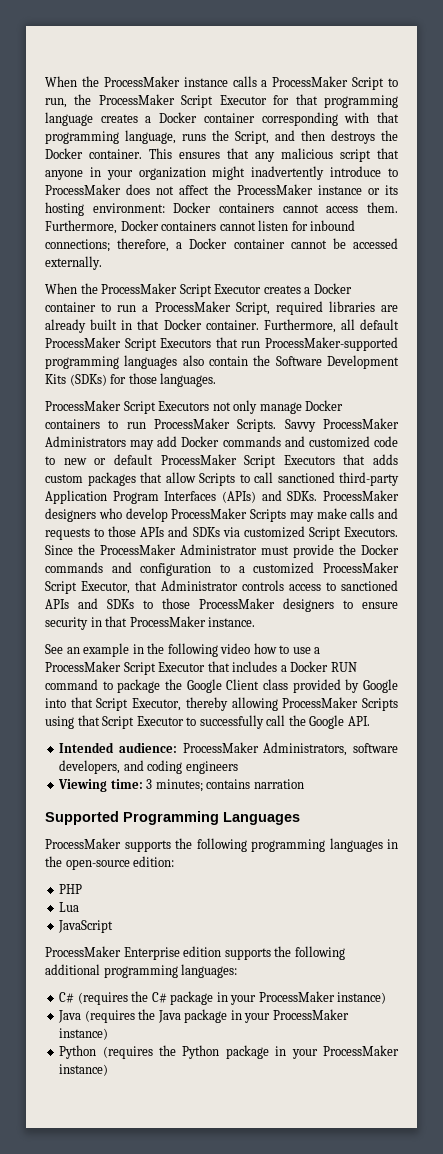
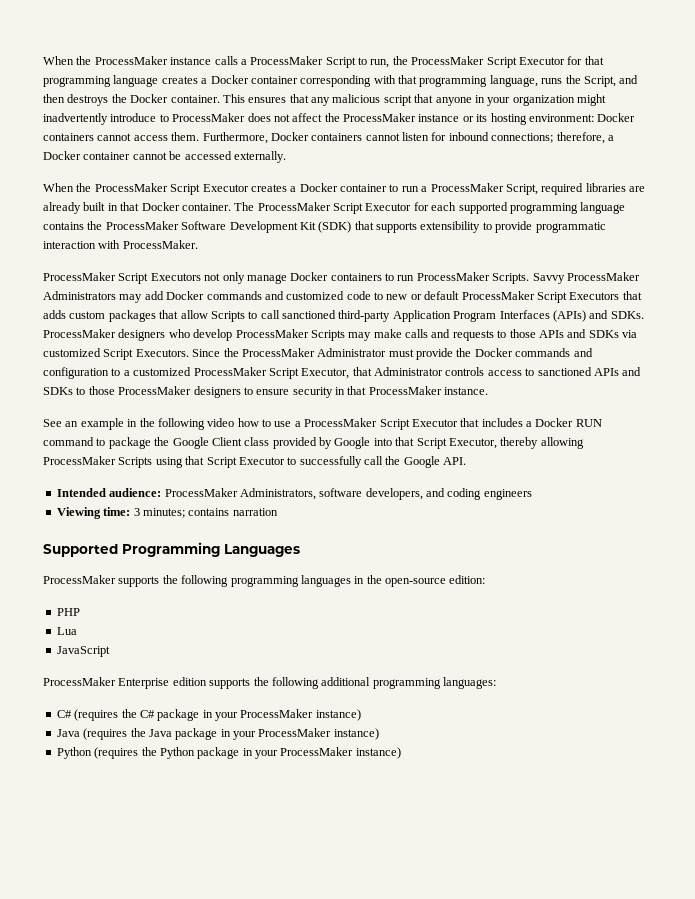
- Furthermore, all default ProcessMaker Script Executors that run ProcessMaker-supported programming languages also contain the Software Development Kits (SDKs) for those languages.
+ The ProcessMaker Script Executor for each supported programming language contains the ProcessMaker Software Development Kit (SDK) that supports extensibility to provide programmatic interaction with ProcessMaker.

